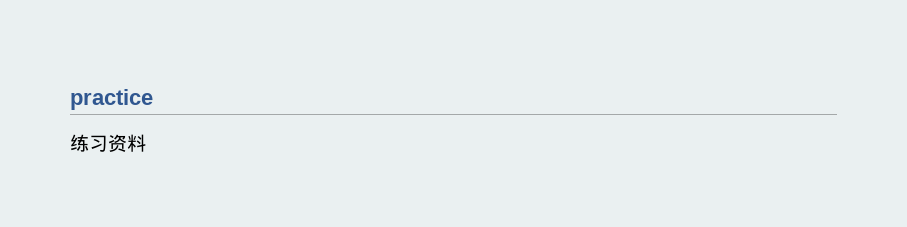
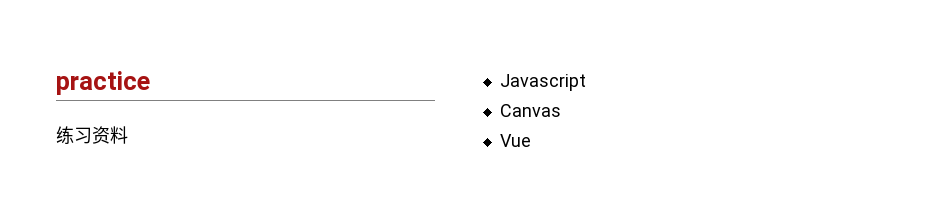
+ Javascript
+ Canvas
+ Vue

